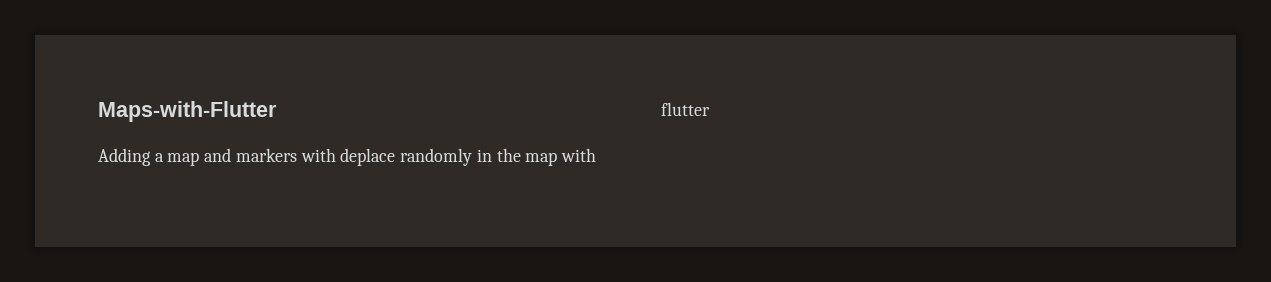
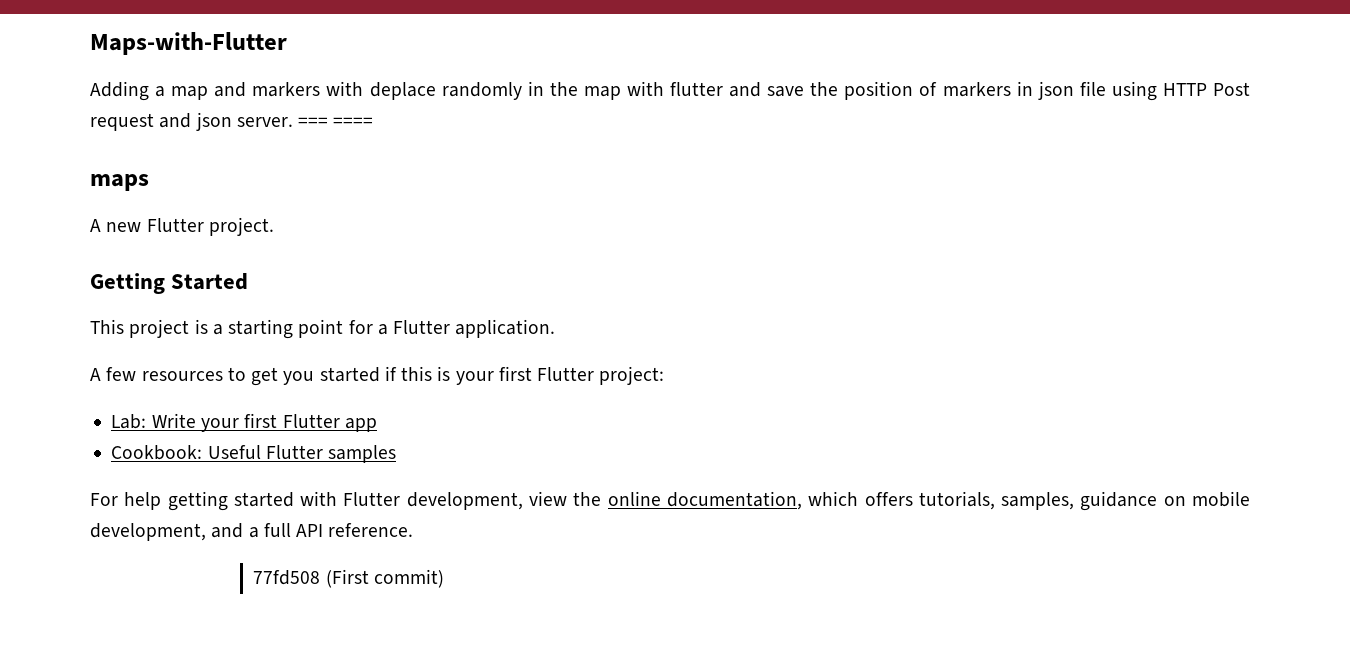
- Adding a map and markers with deplace randomly in the map with flutter
+ Adding a map and markers with deplace randomly in the map with flutter and save the position of markers in json file using HTTP Post request and json server. === ====
+ maps
+ A new Flutter project.
+ Getting Started
+ This project is a starting point for a Flutter application.
+ A few resources to get you started if this is your first Flutter project:
+ Lab: Write your first Flutter app
+ Cookbook: Useful Flutter samples
+ For help getting started with Flutter development, view the online documentation, which offers tutorials, samples, guidance on mobile development, and a full API reference.
+ 77fd508 (First commit)

